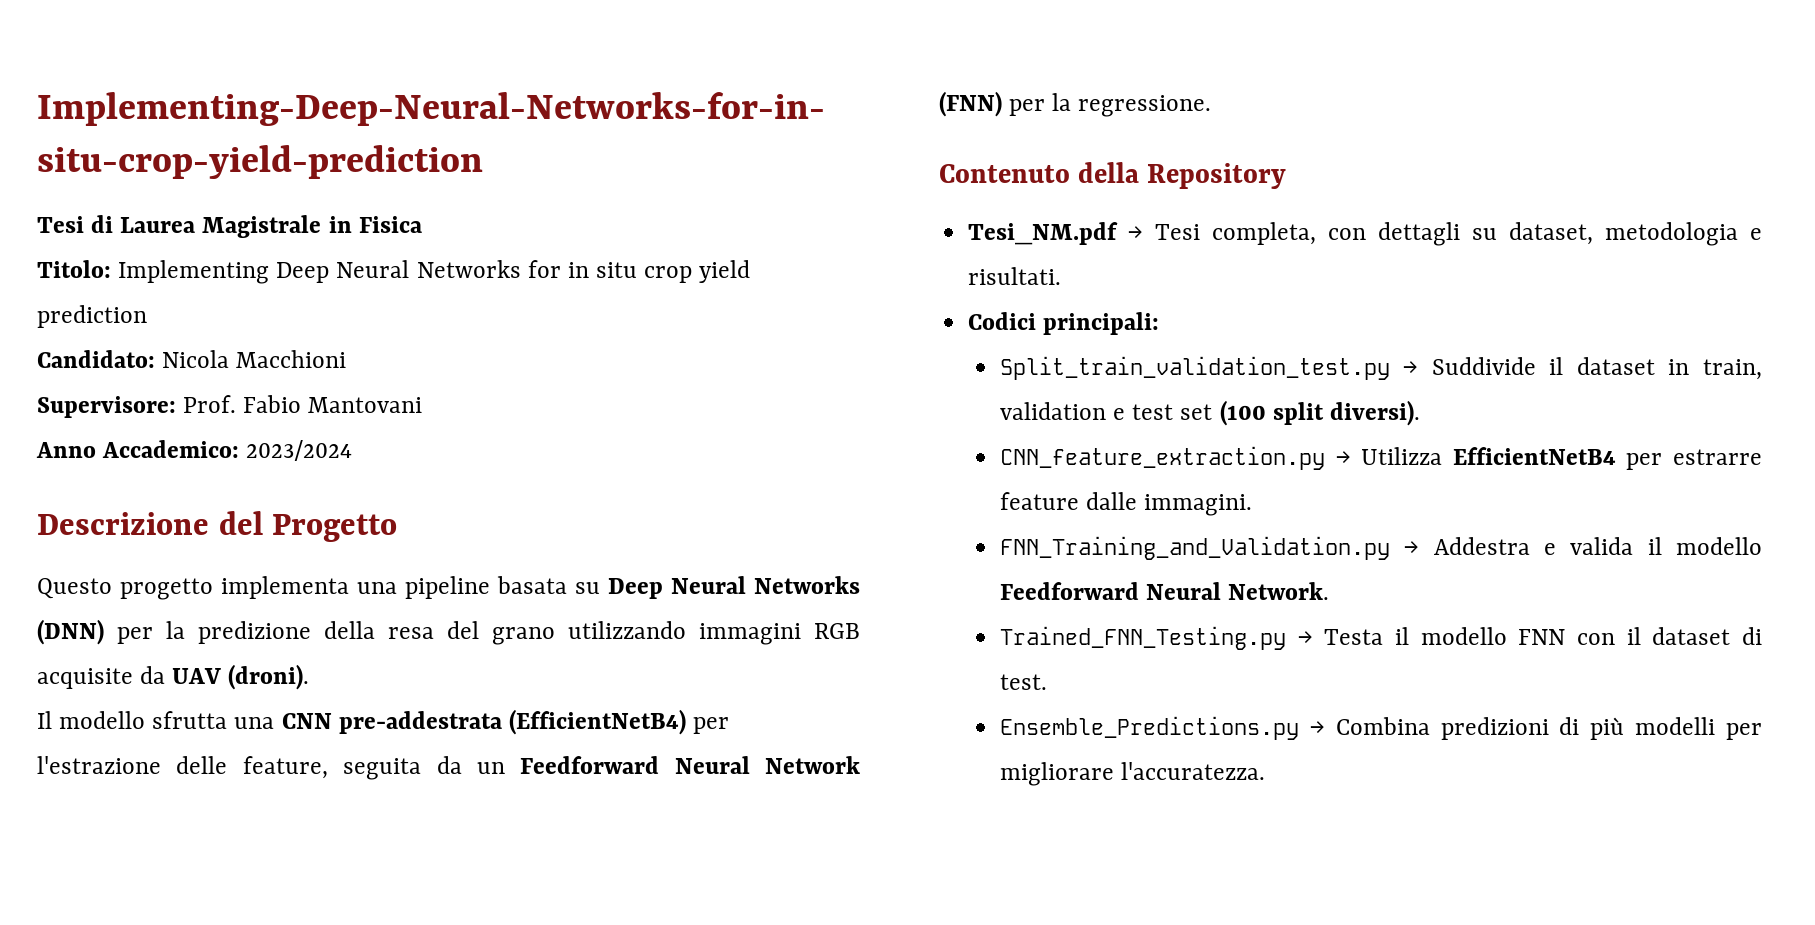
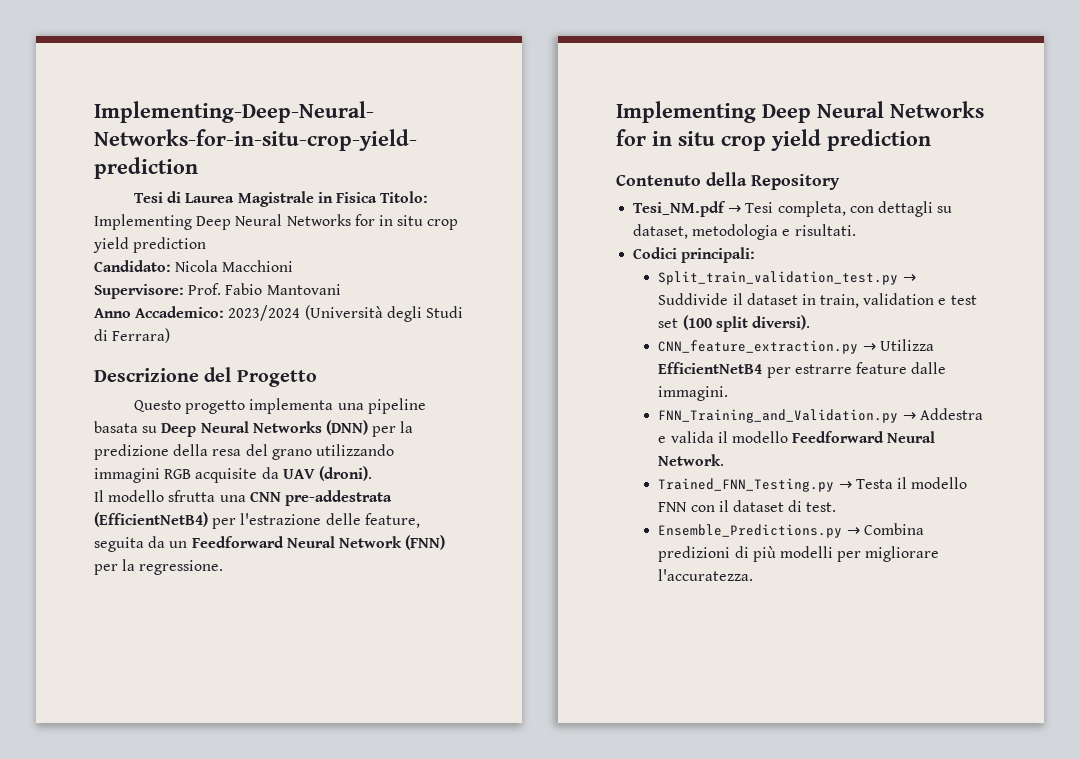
- Tesi di Laurea Magistrale in Fisica
- Titolo: Implementing Deep Neural Networks for in situ crop yield prediction
+ Tesi di Laurea Magistrale in Fisica Titolo: Implementing Deep Neural Networks for in situ crop yield prediction
- Anno Accademico: 2023/2024
+ Anno Accademico: 2023/2024 (Università degli Studi di Ferrara)
  Il modello sfrutta una CNN pre-addestrata (EfficientNetB4) per l'estrazione delle feature, seguita da un Feedforward Neural Network (FNN) per la regressione.
+ Implementing Deep Neural Networks for in situ crop yield prediction

